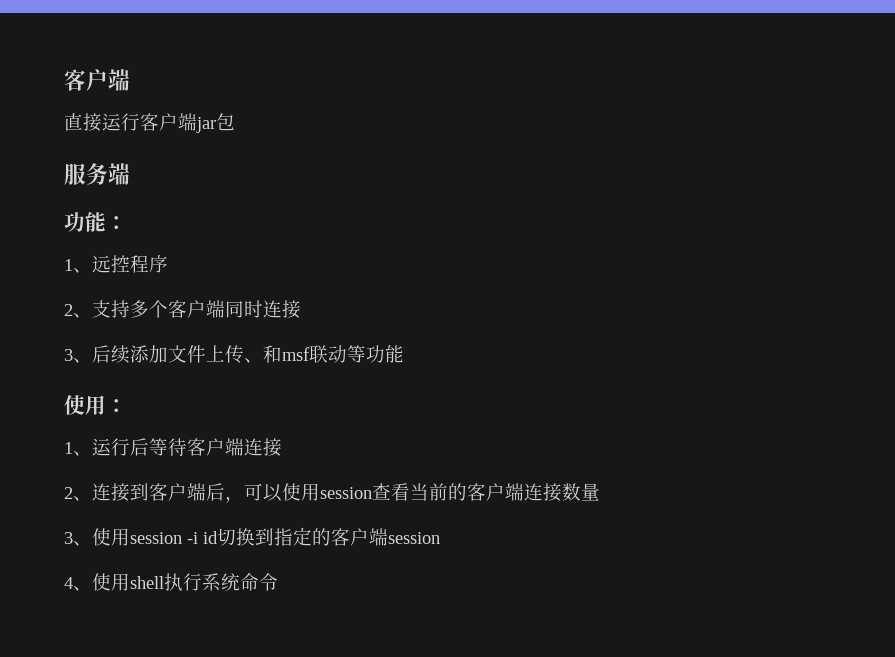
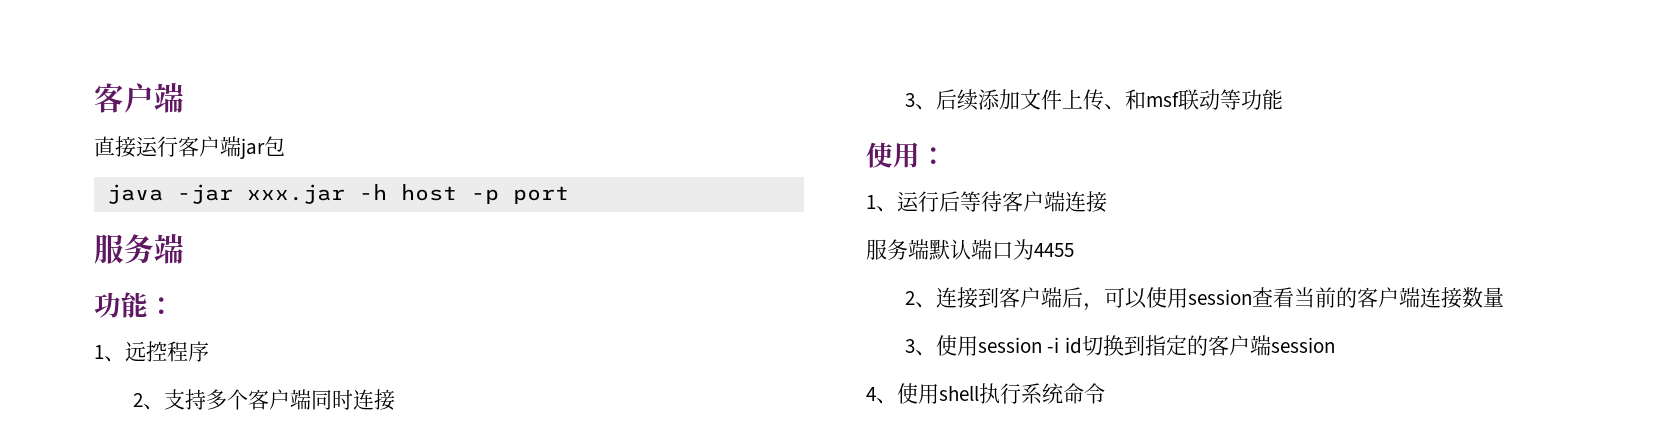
+ java -jar xxx.jar -h host -p port
+ 服务端默认端口为4455

